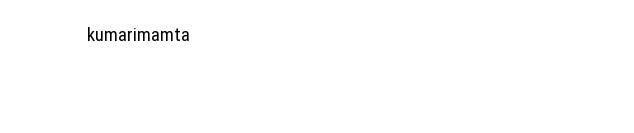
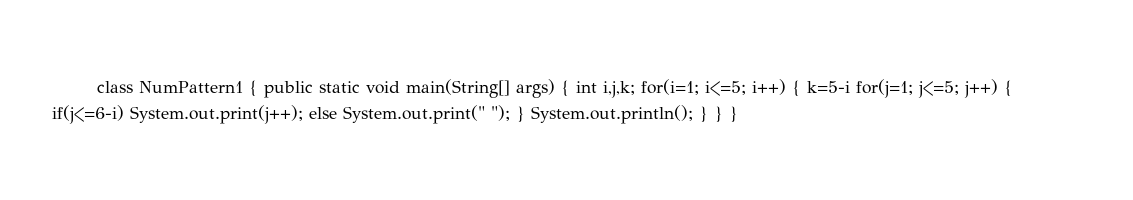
- kumarimamta
+ class NumPattern1 { public static void main(String[] args) { int i,j,k; for(i=1; i<=5; i++) { k=5-i for(j=1; j<=5; j++) { if(j<=6-i) System.out.print(j++); else System.out.print(" "); } System.out.println(); } } }

